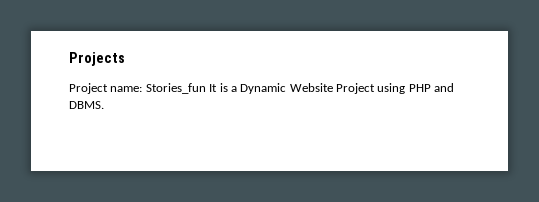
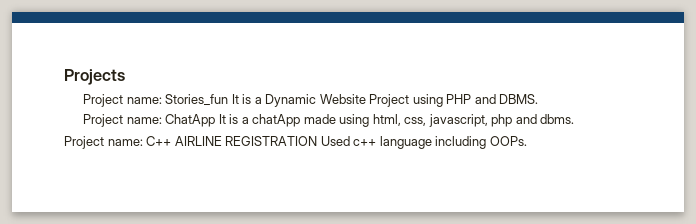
+ Project name: ChatApp It is a chatApp made using html, css, javascript, php and dbms.
+ Project name: C++ AIRLINE REGISTRATION Used c++ language including OOPs.

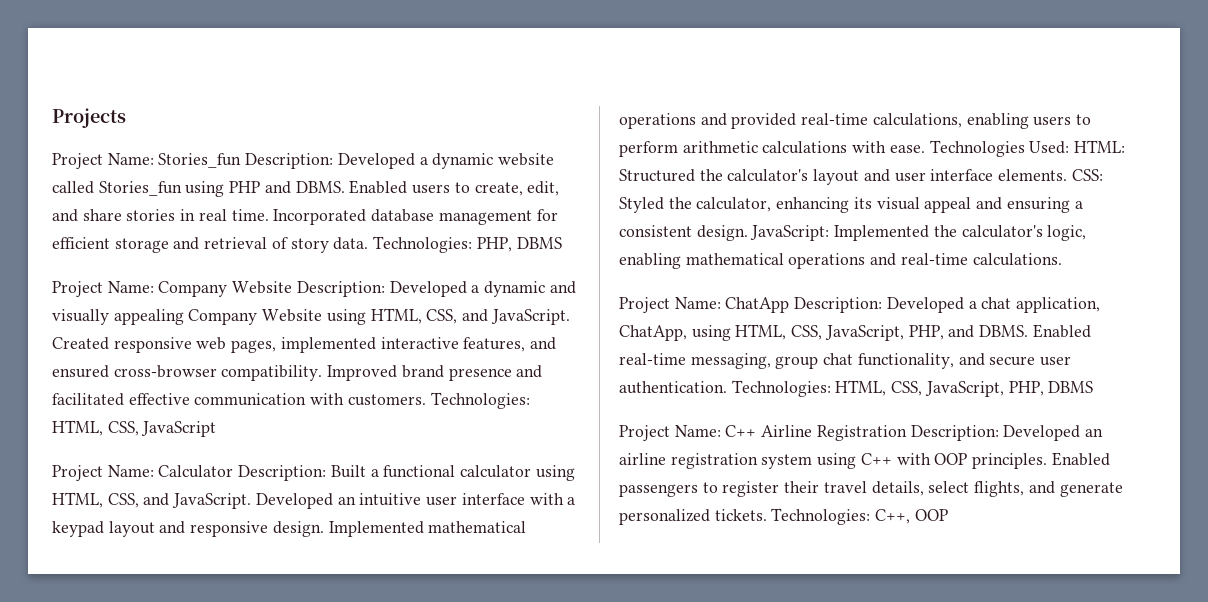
- Project name: Stories_fun It is a Dynamic Website Project using PHP and DBMS.
- Project name: ChatApp It is a chatApp made using html, css, javascript, php and dbms.
- Project name: C++ AIRLINE REGISTRATION Used c++ language including OOPs.
+ Project Name: Stories_fun Description: Developed a dynamic website called Stories_fun using PHP and DBMS. Enabled users to create, edit, and share stories in real time. Incorporated database management for efficient storage and retrieval of story data. Technologies: PHP, DBMS
+ Project Name: Company Website Description: Developed a dynamic and visually appealing Company Website using HTML, CSS, and JavaScript. Created responsive web pages, implemented interactive features, and ensured cross-browser compatibility. Improved brand presence and facilitated effective communication with customers. Technologies: HTML, CSS, JavaScript
+ Project Name: Calculator Description: Built a functional calculator using HTML, CSS, and JavaScript. Developed an intuitive user interface with a keypad layout and responsive design. Implemented mathematical operations and provided real-time calculations, enabling users to perform arithmetic calculations with ease. Technologies Used: HTML: Structured the calculator's layout and user interface elements. CSS: Styled the calculator, enhancing its visual appeal and ensuring a consistent design. JavaScript: Implemented the calculator's logic, enabling mathematical operations and real-time calculations.
+ Project Name: ChatApp Description: Developed a chat application, ChatApp, using HTML, CSS, JavaScript, PHP, and DBMS. Enabled real-time messaging, group chat functionality, and secure user authentication. Technologies: HTML, CSS, JavaScript, PHP, DBMS
+ Project Name: C++ Airline Registration Description: Developed an airline registration system using C++ with OOP principles. Enabled passengers to register their travel details, select flights, and generate personalized tickets. Technologies: C++, OOP

